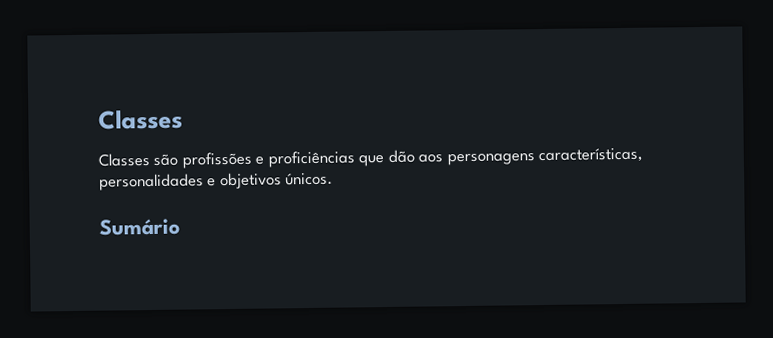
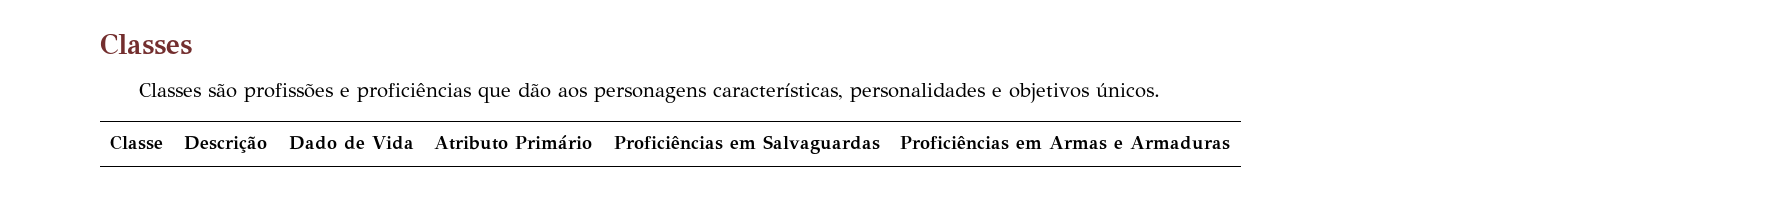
- Sumário
+ Classe | Descrição | Dado de Vida | Atributo Primário | Proficiências em Salvaguardas | Proficiências em Armas e Armaduras

